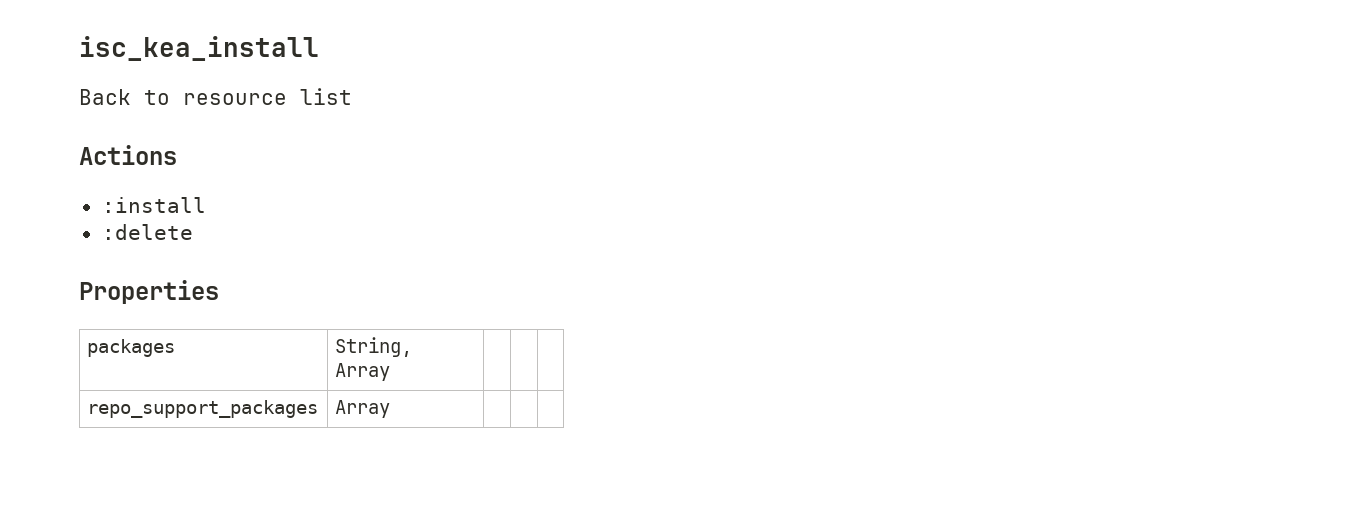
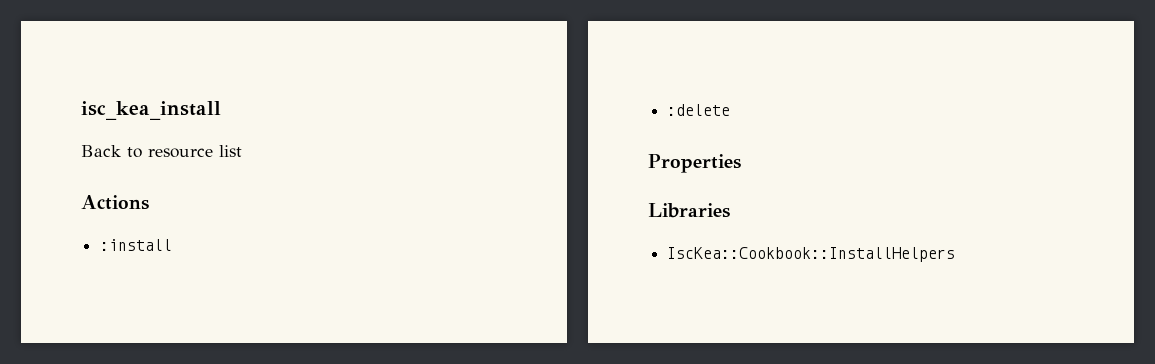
- packages | String, Array | | |
- repo_support_packages | Array | | |
+ Libraries
+ IscKea::Cookbook::InstallHelpers

